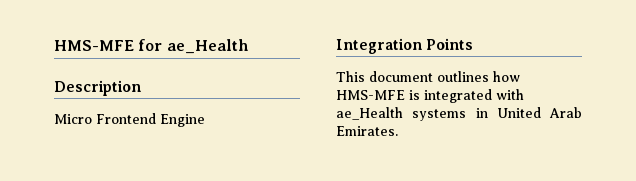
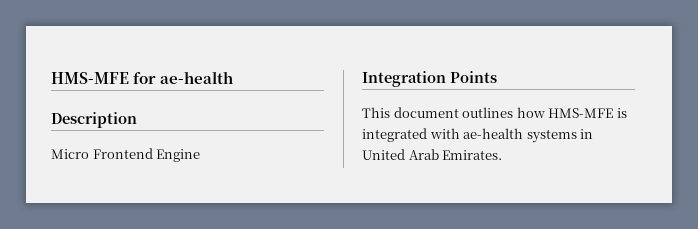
- HMS-MFE for ae_Health
+ HMS-MFE for ae-health
- This document outlines how HMS-MFE is integrated with ae_Health systems in United Arab Emirates.
+ This document outlines how HMS-MFE is integrated with ae-health systems in United Arab Emirates.

